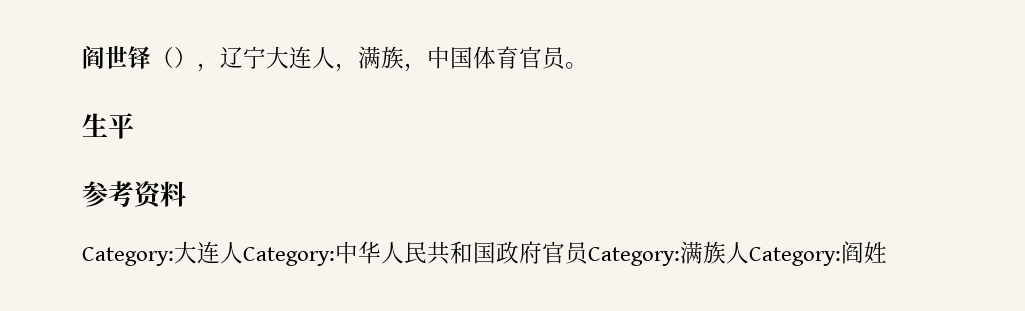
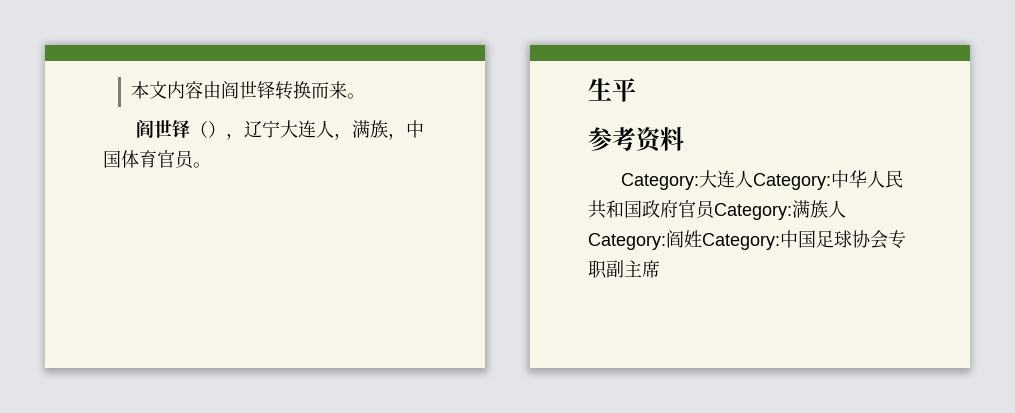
+ 本文内容由阎世铎转换而来。
- Category:大连人Category:中华人民共和国政府官员Category:满族人Category:阎姓
+ Category:大连人Category:中华人民共和国政府官员Category:满族人Category:阎姓Category:中国足球协会专职副主席

